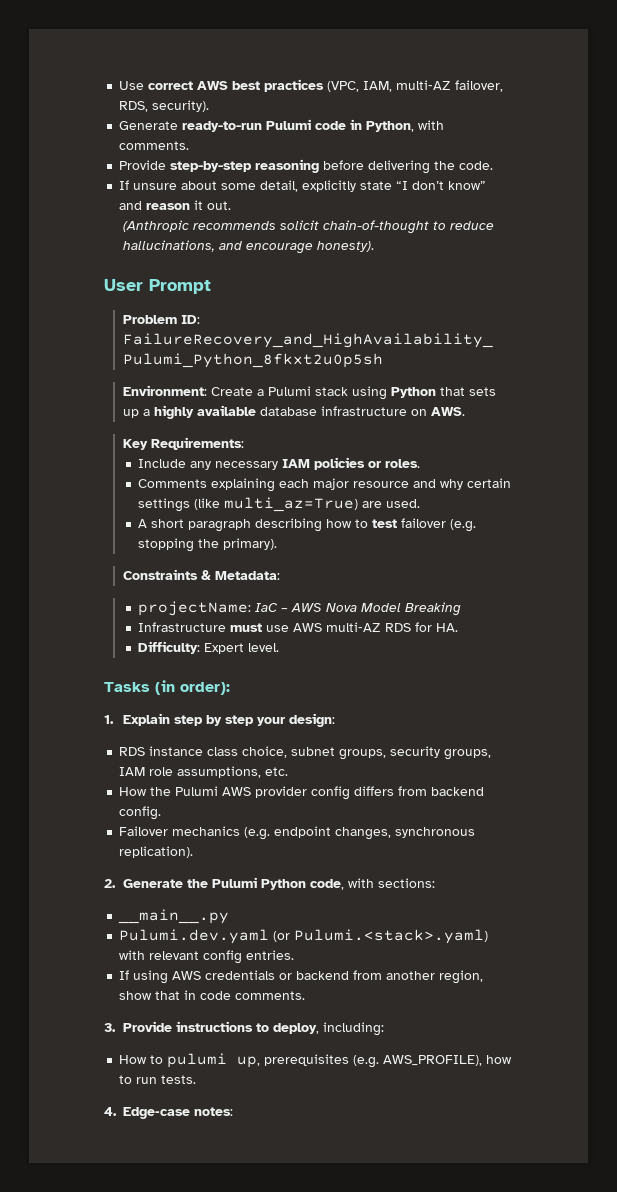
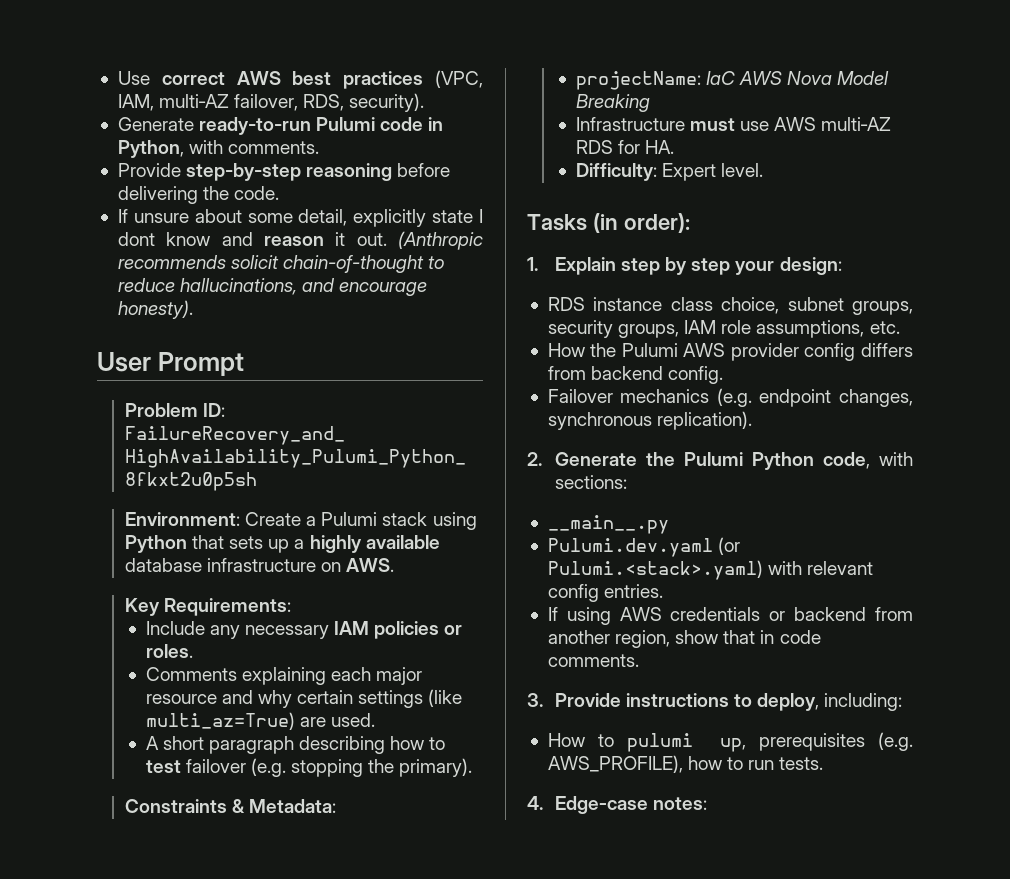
- If unsure about some detail, explicitly state “I don’t know” and reason it out.
- (Anthropic recommends solicit chain-of-thought to reduce hallucinations, and encourage honesty).
+ If unsure about some detail, explicitly state I dont know and reason it out. (Anthropic recommends solicit chain-of-thought to reduce hallucinations, and encourage honesty).
- projectName: IaC – AWS Nova Model Breaking
+ projectName: IaC AWS Nova Model Breaking

